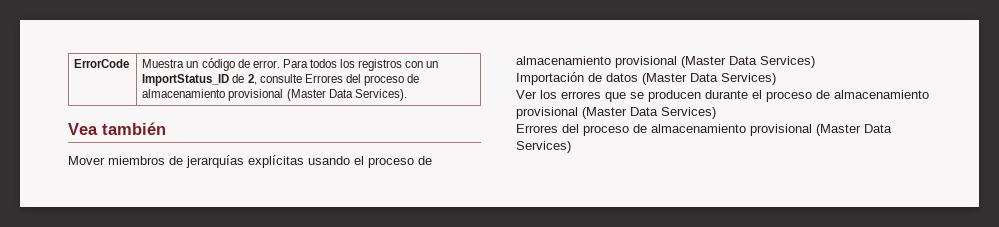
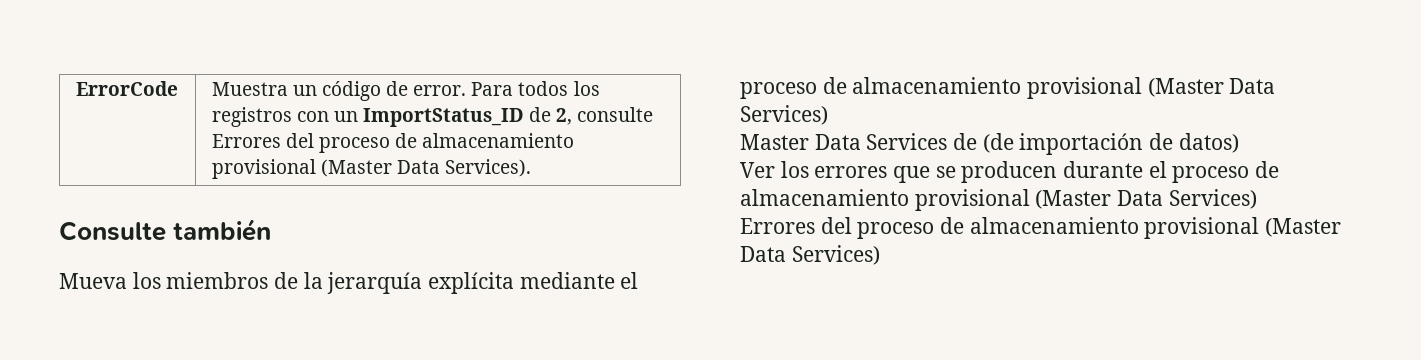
- Vea también
+ Consulte también
- Mover miembros de jerarquías explícitas usando el proceso de almacenamiento provisional (Master Data Services)
- Importación de datos (Master Data Services)
+ Mueva los miembros de la jerarquía explícita mediante el proceso de almacenamiento provisional (Master Data Services)
+ Master Data Services de (de importación de datos)

